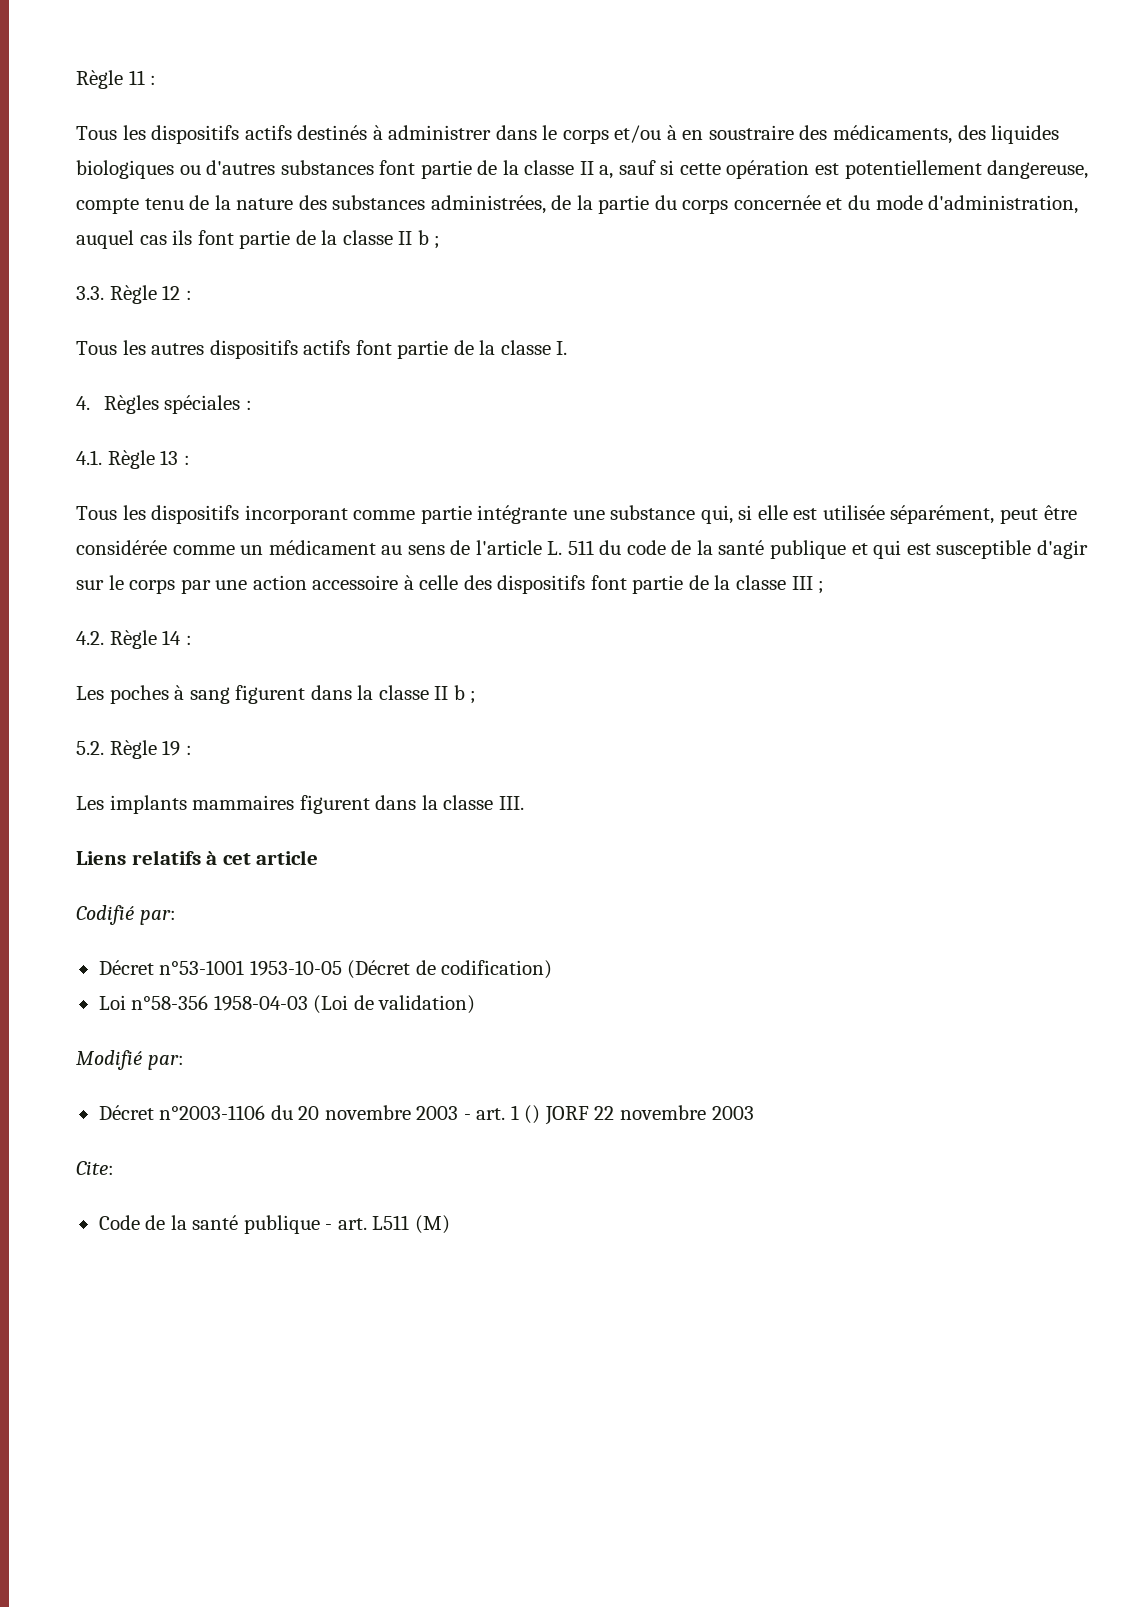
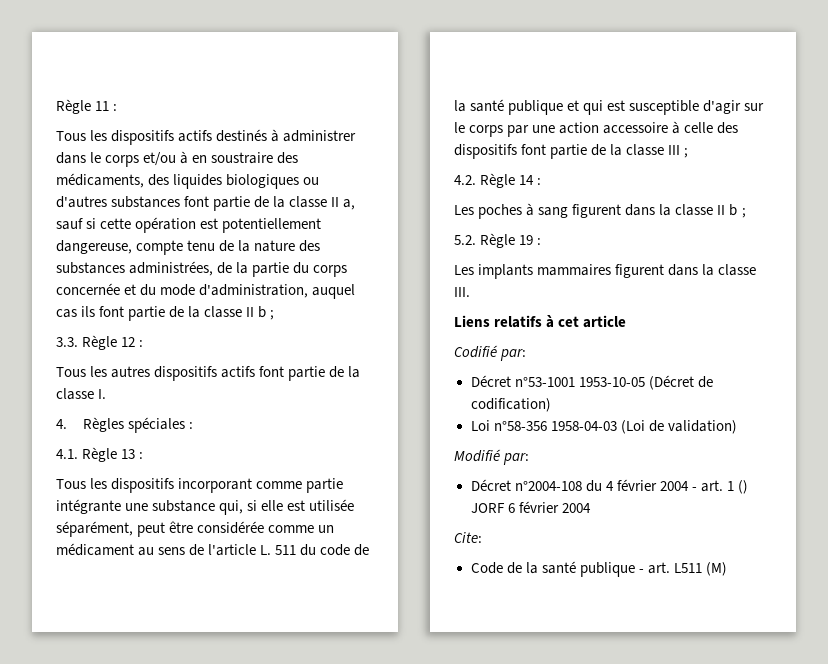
- Décret n°2003-1106 du 20 novembre 2003 - art. 1 () JORF 22 novembre 2003
+ Décret n°2004-108 du 4 février 2004 - art. 1 () JORF 6 février 2004

